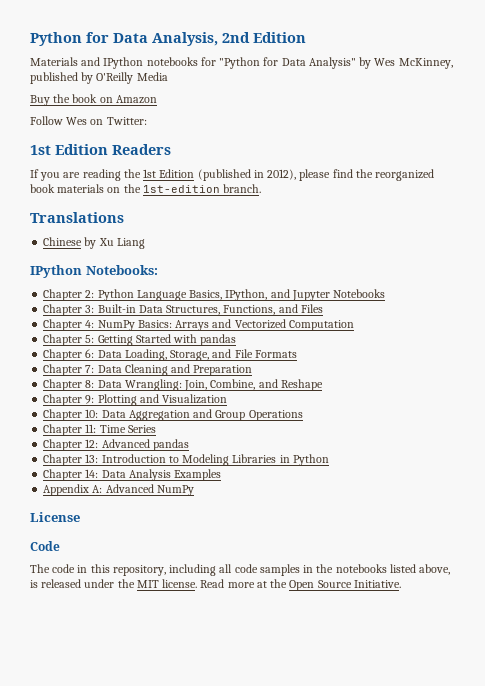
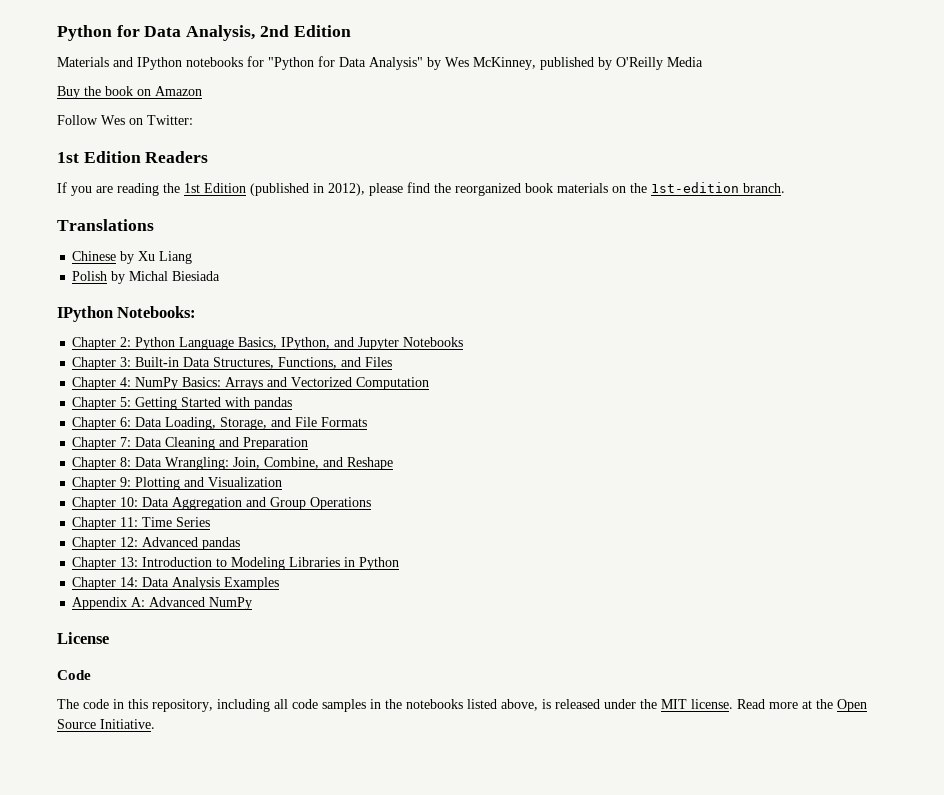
+ Polish by Michal Biesiada

